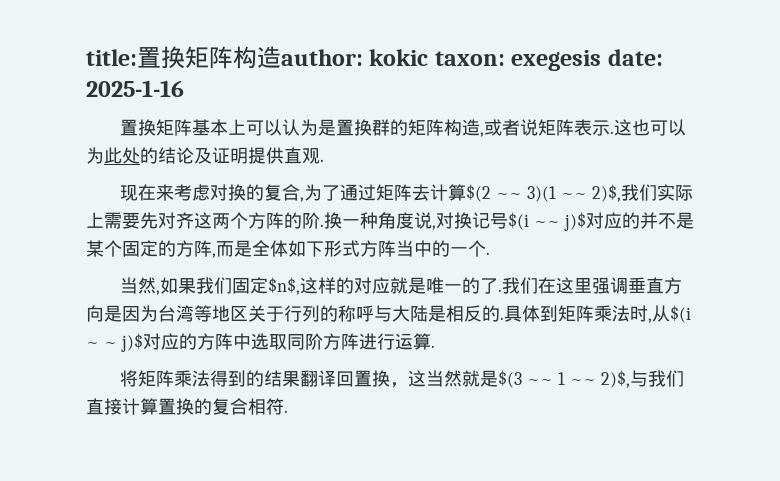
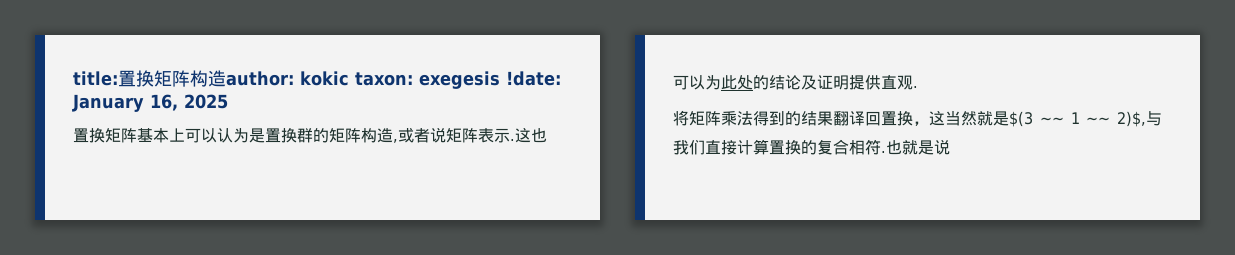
- title:置换矩阵构造author: kokic taxon: exegesis date: 2025-1-16
+ title:置换矩阵构造author: kokic taxon: exegesis !date: January 16, 2025
- 现在来考虑对换的复合,为了通过矩阵去计算$(2 ~~ 3)(1 ~~ 2)$,我们实际上需要先对齐这两个方阵的阶.换一种角度说,对换记号$(i ~~ j)$对应的并不是某个固定的方阵,而是全体如下形式方阵当中的一个.
- 当然,如果我们固定$n$,这样的对应就是唯一的了.我们在这里强调垂直方向是因为台湾等地区关于行列的称呼与大陆是相反的.具体到矩阵乘法时,从$(i ~ ~ j)$对应的方阵中选取同阶方阵进行运算.
+ 也就是说

